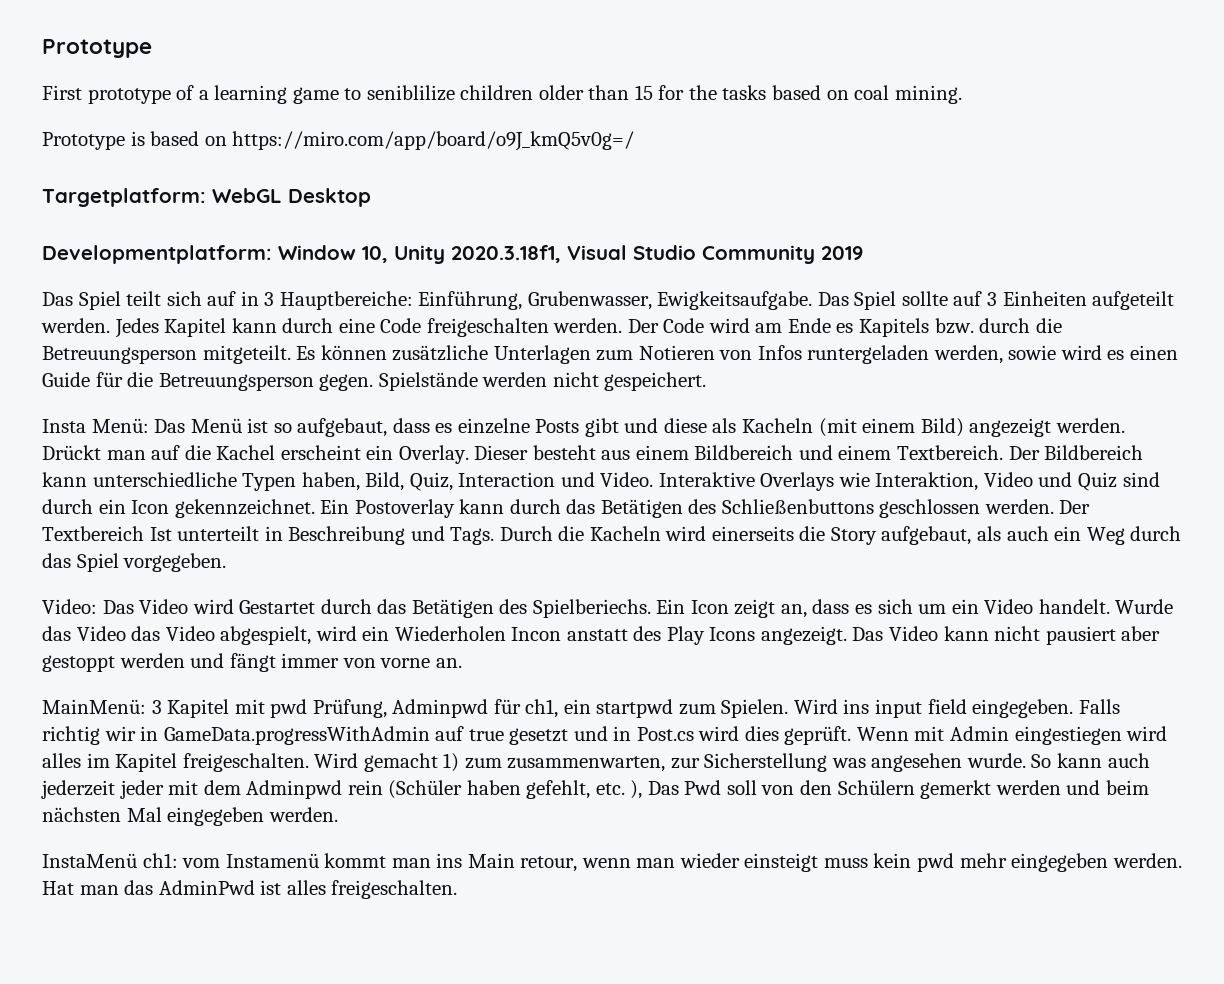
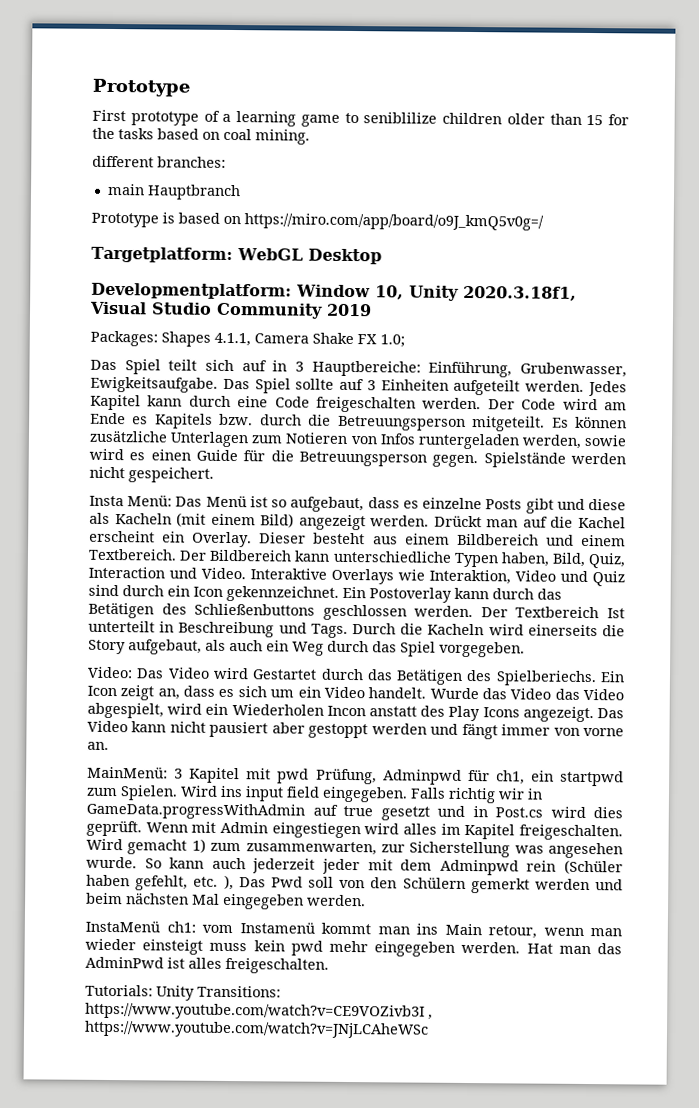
+ different branches:
+ main Hauptbranch
+ Packages: Shapes 4.1.1, Camera Shake FX 1.0;
+ Tutorials: Unity Transitions: https://www.youtube.com/watch?v=CE9VOZivb3I , https://www.youtube.com/watch?v=JNjLCAheWSc

